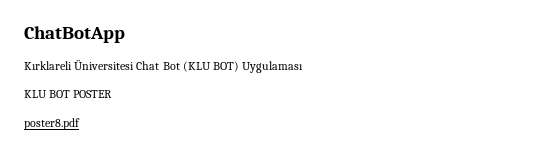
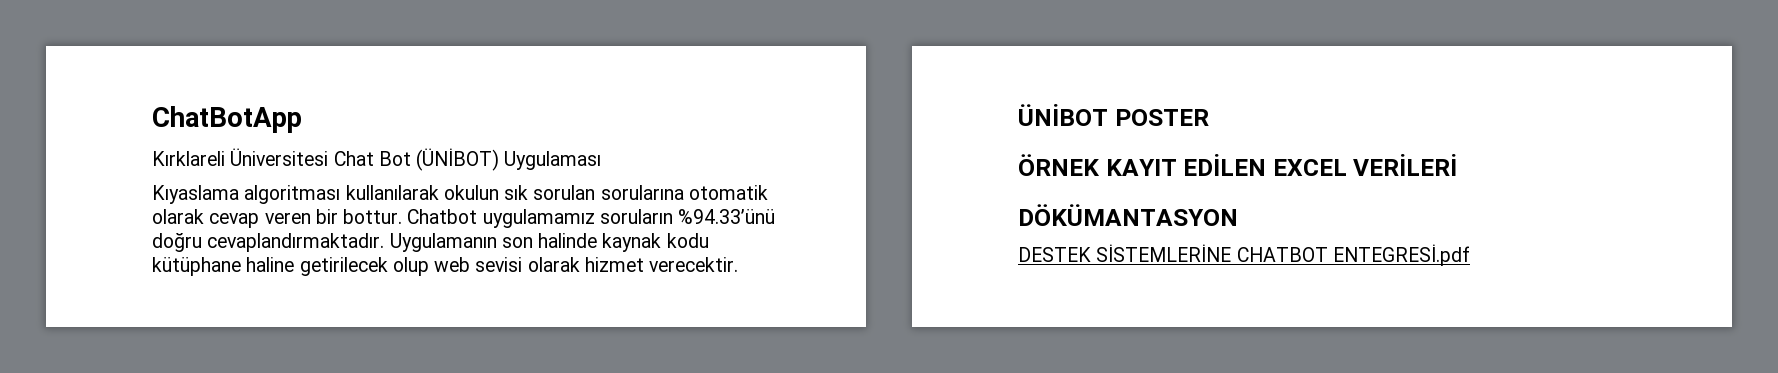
- Kırklareli Üniversitesi Chat Bot (KLU BOT) Uygulaması
+ Kırklareli Üniversitesi Chat Bot (ÜNİBOT) Uygulaması
- KLU BOT POSTER
- poster8.pdf
+ Kıyaslama algoritması kullanılarak okulun sık sorulan sorularına otomatik olarak cevap veren bir bottur. Chatbot uygulamamız soruların %94.33’ünü doğru cevaplandırmaktadır. Uygulamanın son halinde kaynak kodu kütüphane haline getirilecek olup web sevisi olarak hizmet verecektir.
+ ÜNİBOT POSTER
+ ÖRNEK KAYIT EDİLEN EXCEL VERİLERİ
+ DÖKÜMANTASYON
+ DESTEK SİSTEMLERİNE CHATBOT ENTEGRESİ.pdf

